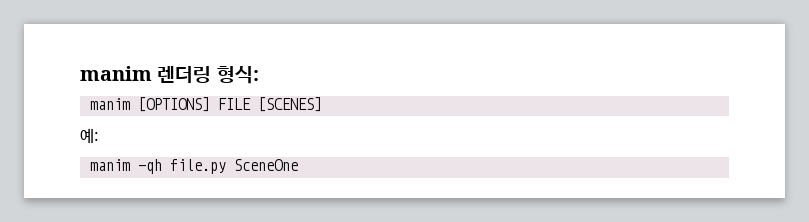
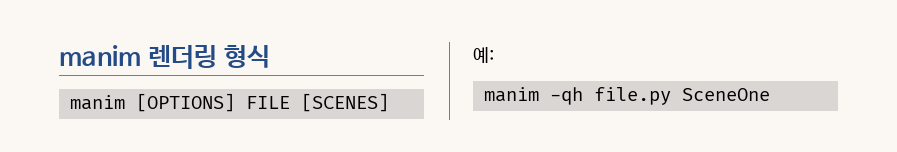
- manim 렌더링 형식:
+ manim 렌더링 형식

